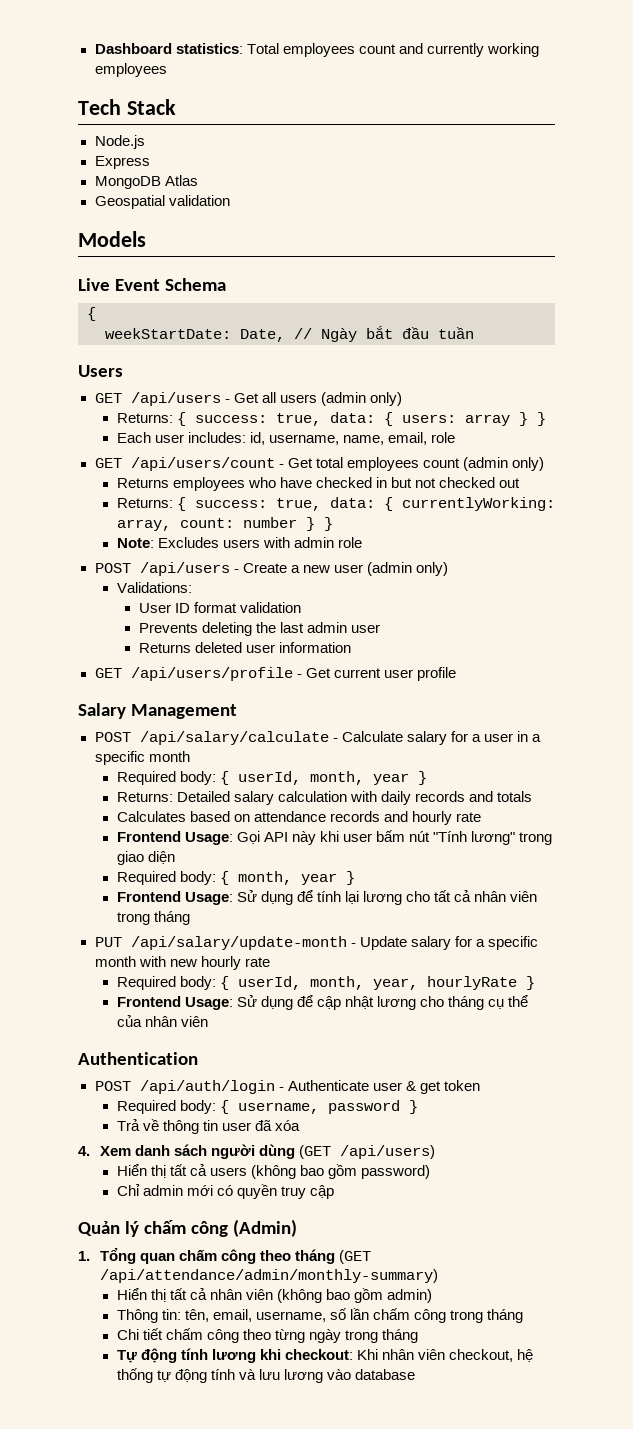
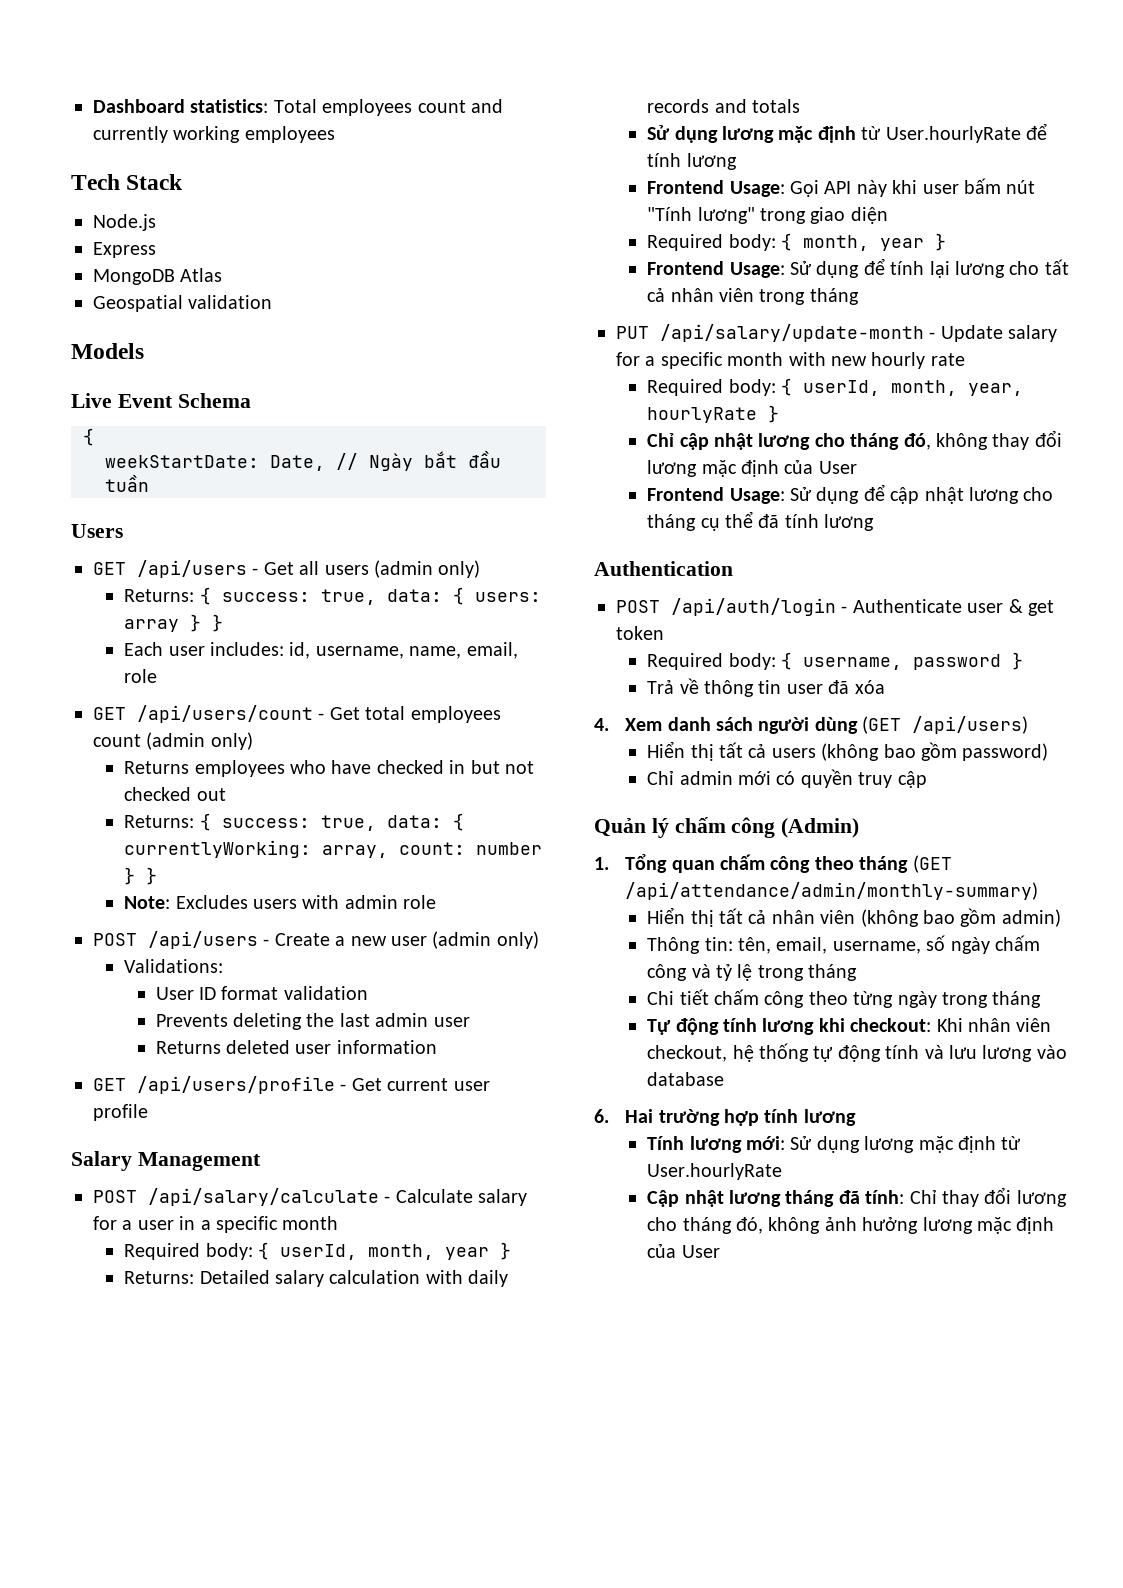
- Calculates based on attendance records and hourly rate
+ Sử dụng lương mặc định từ User.hourlyRate để tính lương
+ Chỉ cập nhật lương cho tháng đó, không thay đổi lương mặc định của User
- Frontend Usage: Sử dụng để cập nhật lương cho tháng cụ thể của nhân viên
+ Frontend Usage: Sử dụng để cập nhật lương cho tháng cụ thể đã tính lương
- Thông tin: tên, email, username, số lần chấm công trong tháng
+ Thông tin: tên, email, username, số ngày chấm công và tỷ lệ trong tháng
+ 6. Hai trường hợp tính lương
+ Tính lương mới: Sử dụng lương mặc định từ User.hourlyRate
+ Cập nhật lương tháng đã tính: Chỉ thay đổi lương cho tháng đó, không ảnh hưởng lương mặc định của User

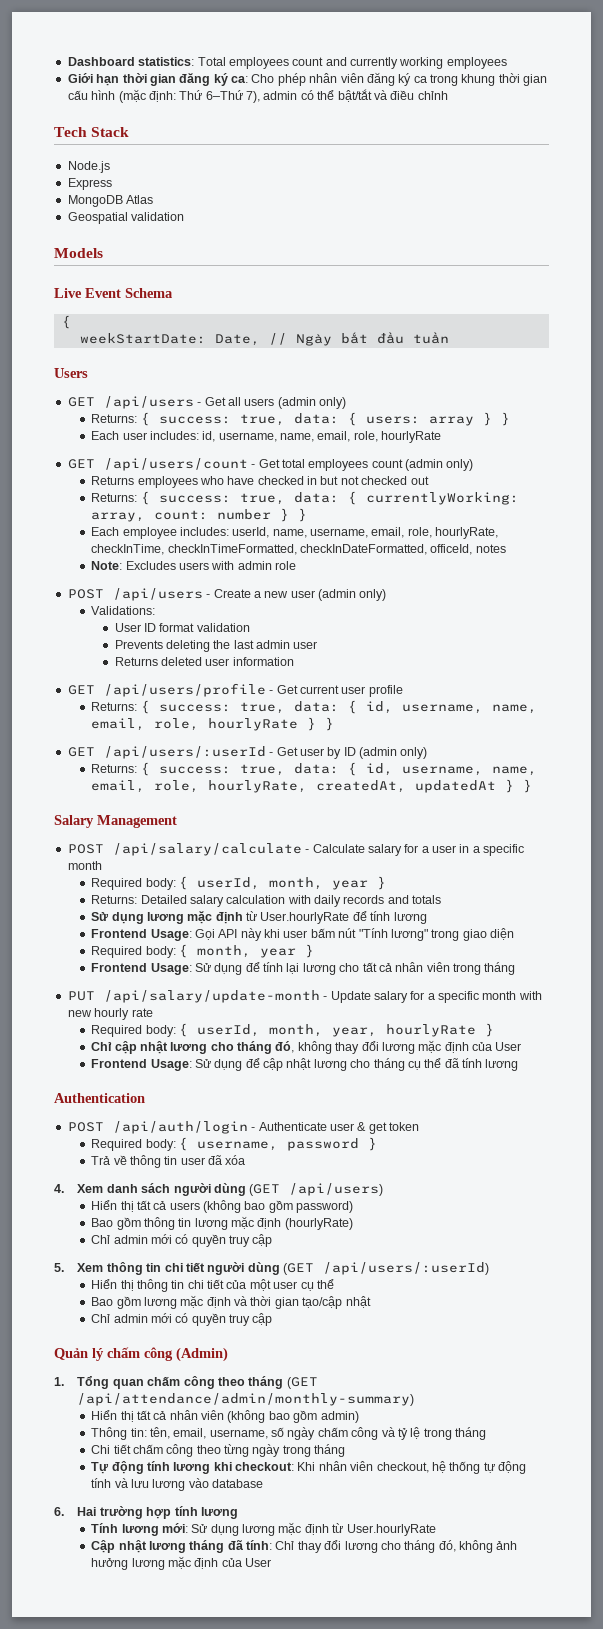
+ Giới hạn thời gian đăng ký ca: Cho phép nhân viên đăng ký ca trong khung thời gian cấu hình (mặc định: Thứ 6–Thứ 7), admin có thể bật/tắt và điều chỉnh
- Each user includes: id, username, name, email, role
+ Each user includes: id, username, name, email, role, hourlyRate
+ Each employee includes: userId, name, username, email, role, hourlyRate, checkInTime, checkInTimeFormatted, checkInDateFormatted, officeId, notes
+ Returns: { success: true, data: { id, username, name, email, role, hourlyRate } }
+ GET /api/users/:userId - Get user by ID (admin only)
+ Returns: { success: true, data: { id, username, name, email, role, hourlyRate, createdAt, updatedAt } }
+ Bao gồm thông tin lương mặc định (hourlyRate)
+ Chỉ admin mới có quyền truy cập
+ 5. Xem thông tin chi tiết người dùng (GET /api/users/:userId)
+ Hiển thị thông tin chi tiết của một user cụ thể
+ Bao gồm lương mặc định và thời gian tạo/cập nhật

